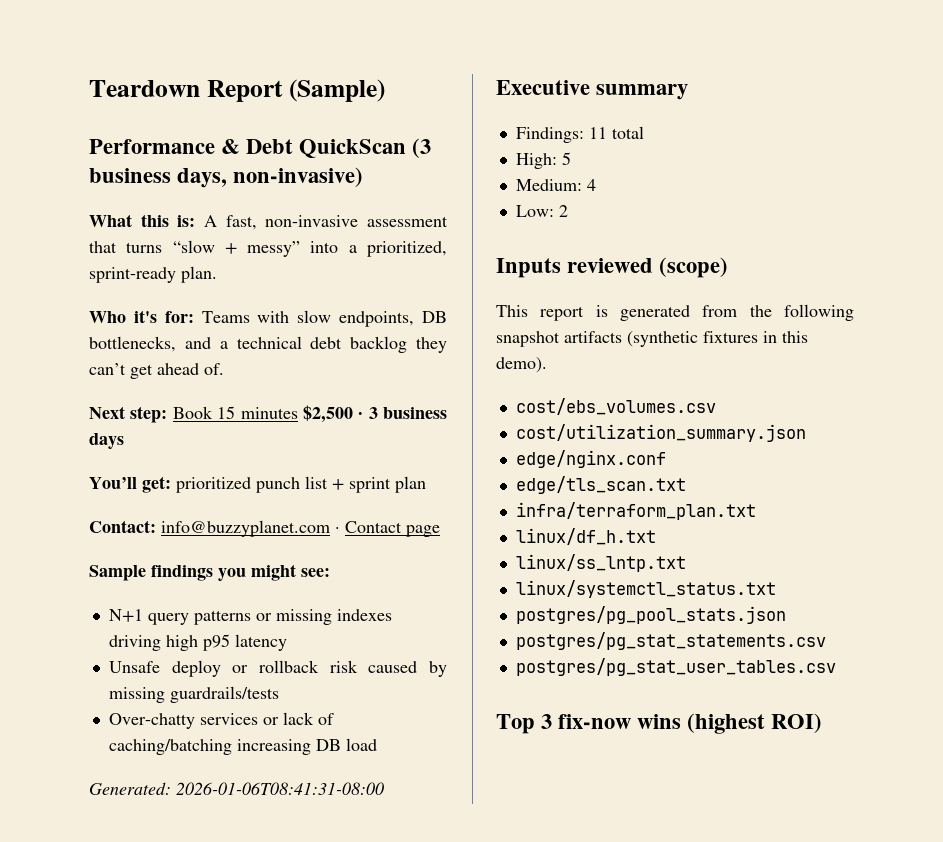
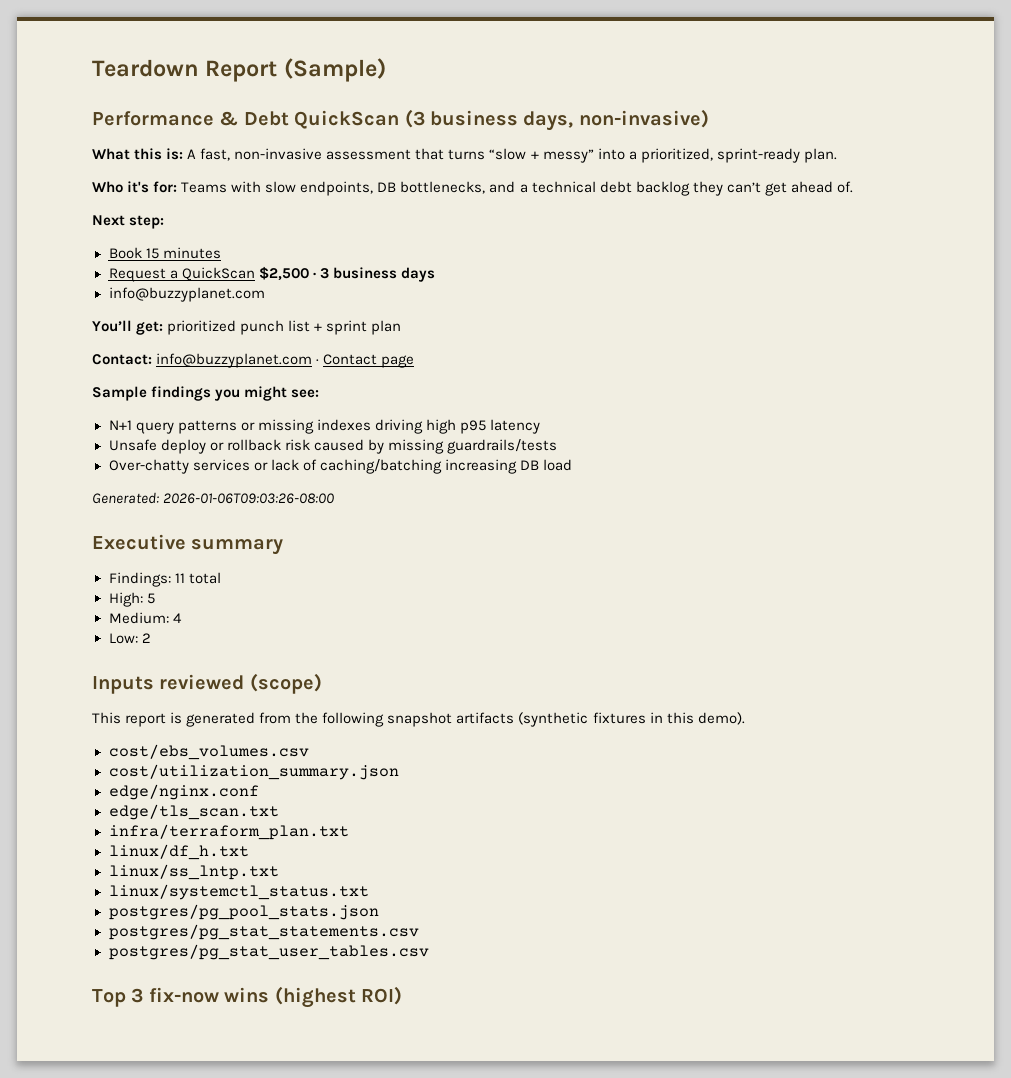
- Next step: Book 15 minutes $2,500 · 3 business days
+ Next step:
+ Book 15 minutes
+ Request a QuickScan $2,500 · 3 business days
+ info@buzzyplanet.com
- Generated: 2026-01-06T08:41:31-08:00
+ Generated: 2026-01-06T09:03:26-08:00

